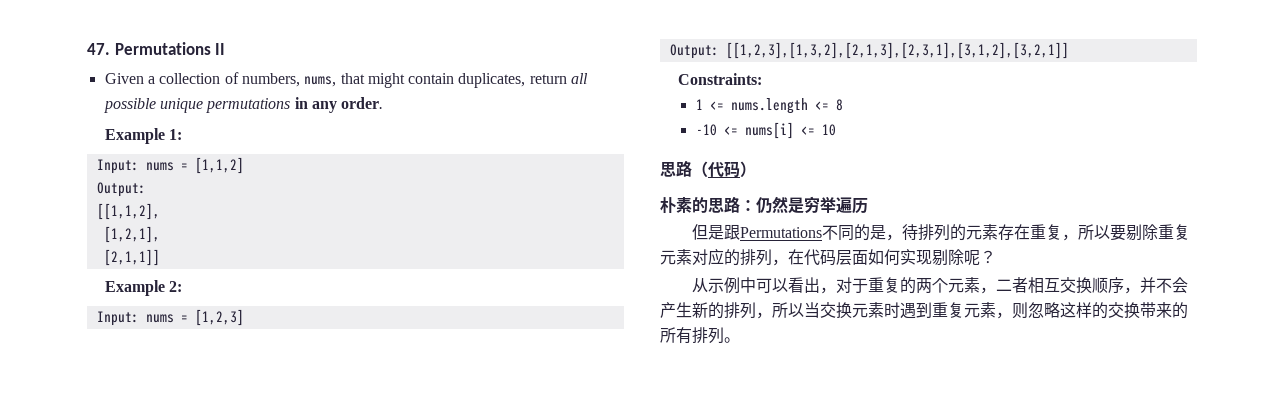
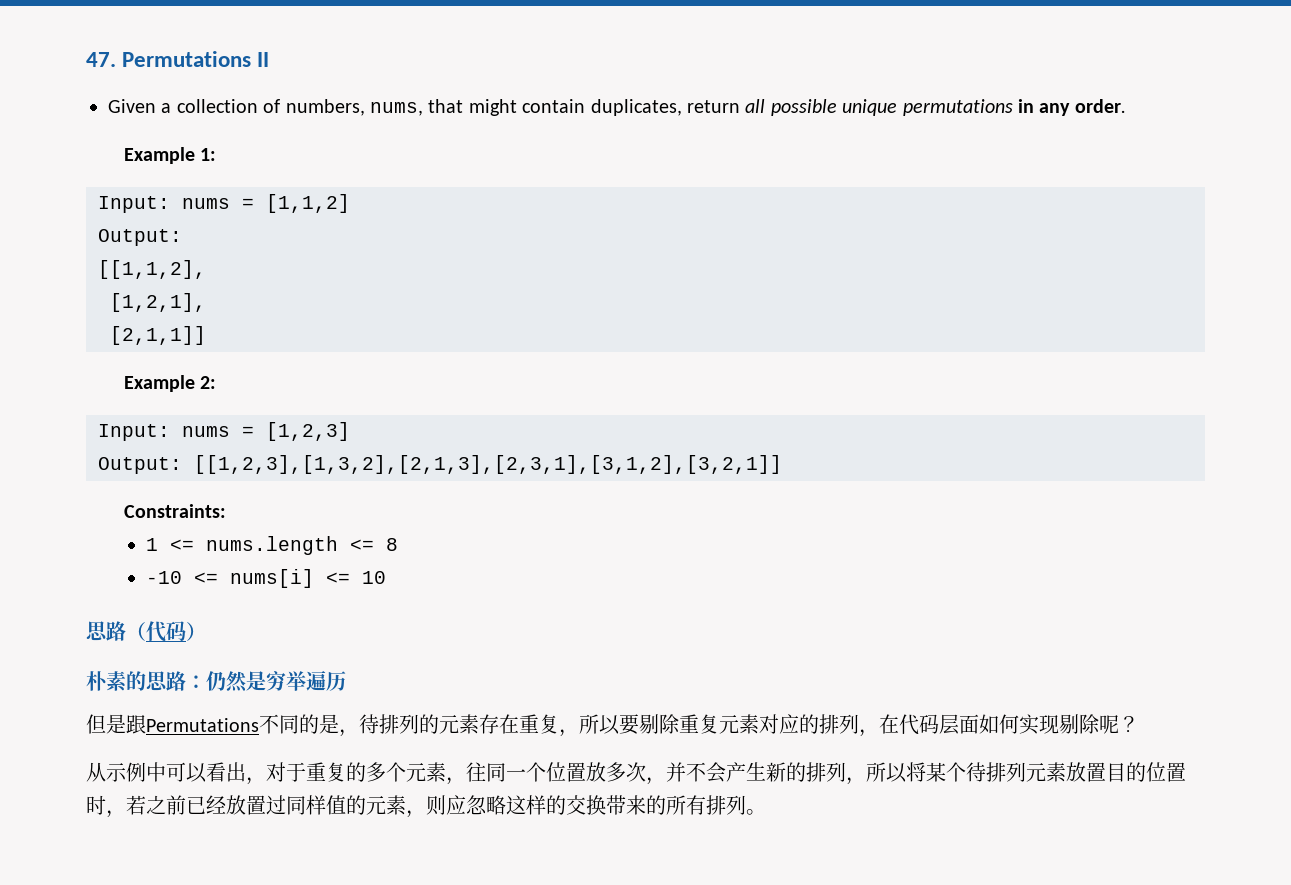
- 从示例中可以看出，对于重复的两个元素，二者相互交换顺序，并不会产生新的排列，所以当交换元素时遇到重复元素，则忽略这样的交换带来的所有排列。
+ 从示例中可以看出，对于重复的多个元素，往同一个位置放多次，并不会产生新的排列，所以将某个待排列元素放置目的位置时，若之前已经放置过同样值的元素，则应忽略这样的交换带来的所有排列。

